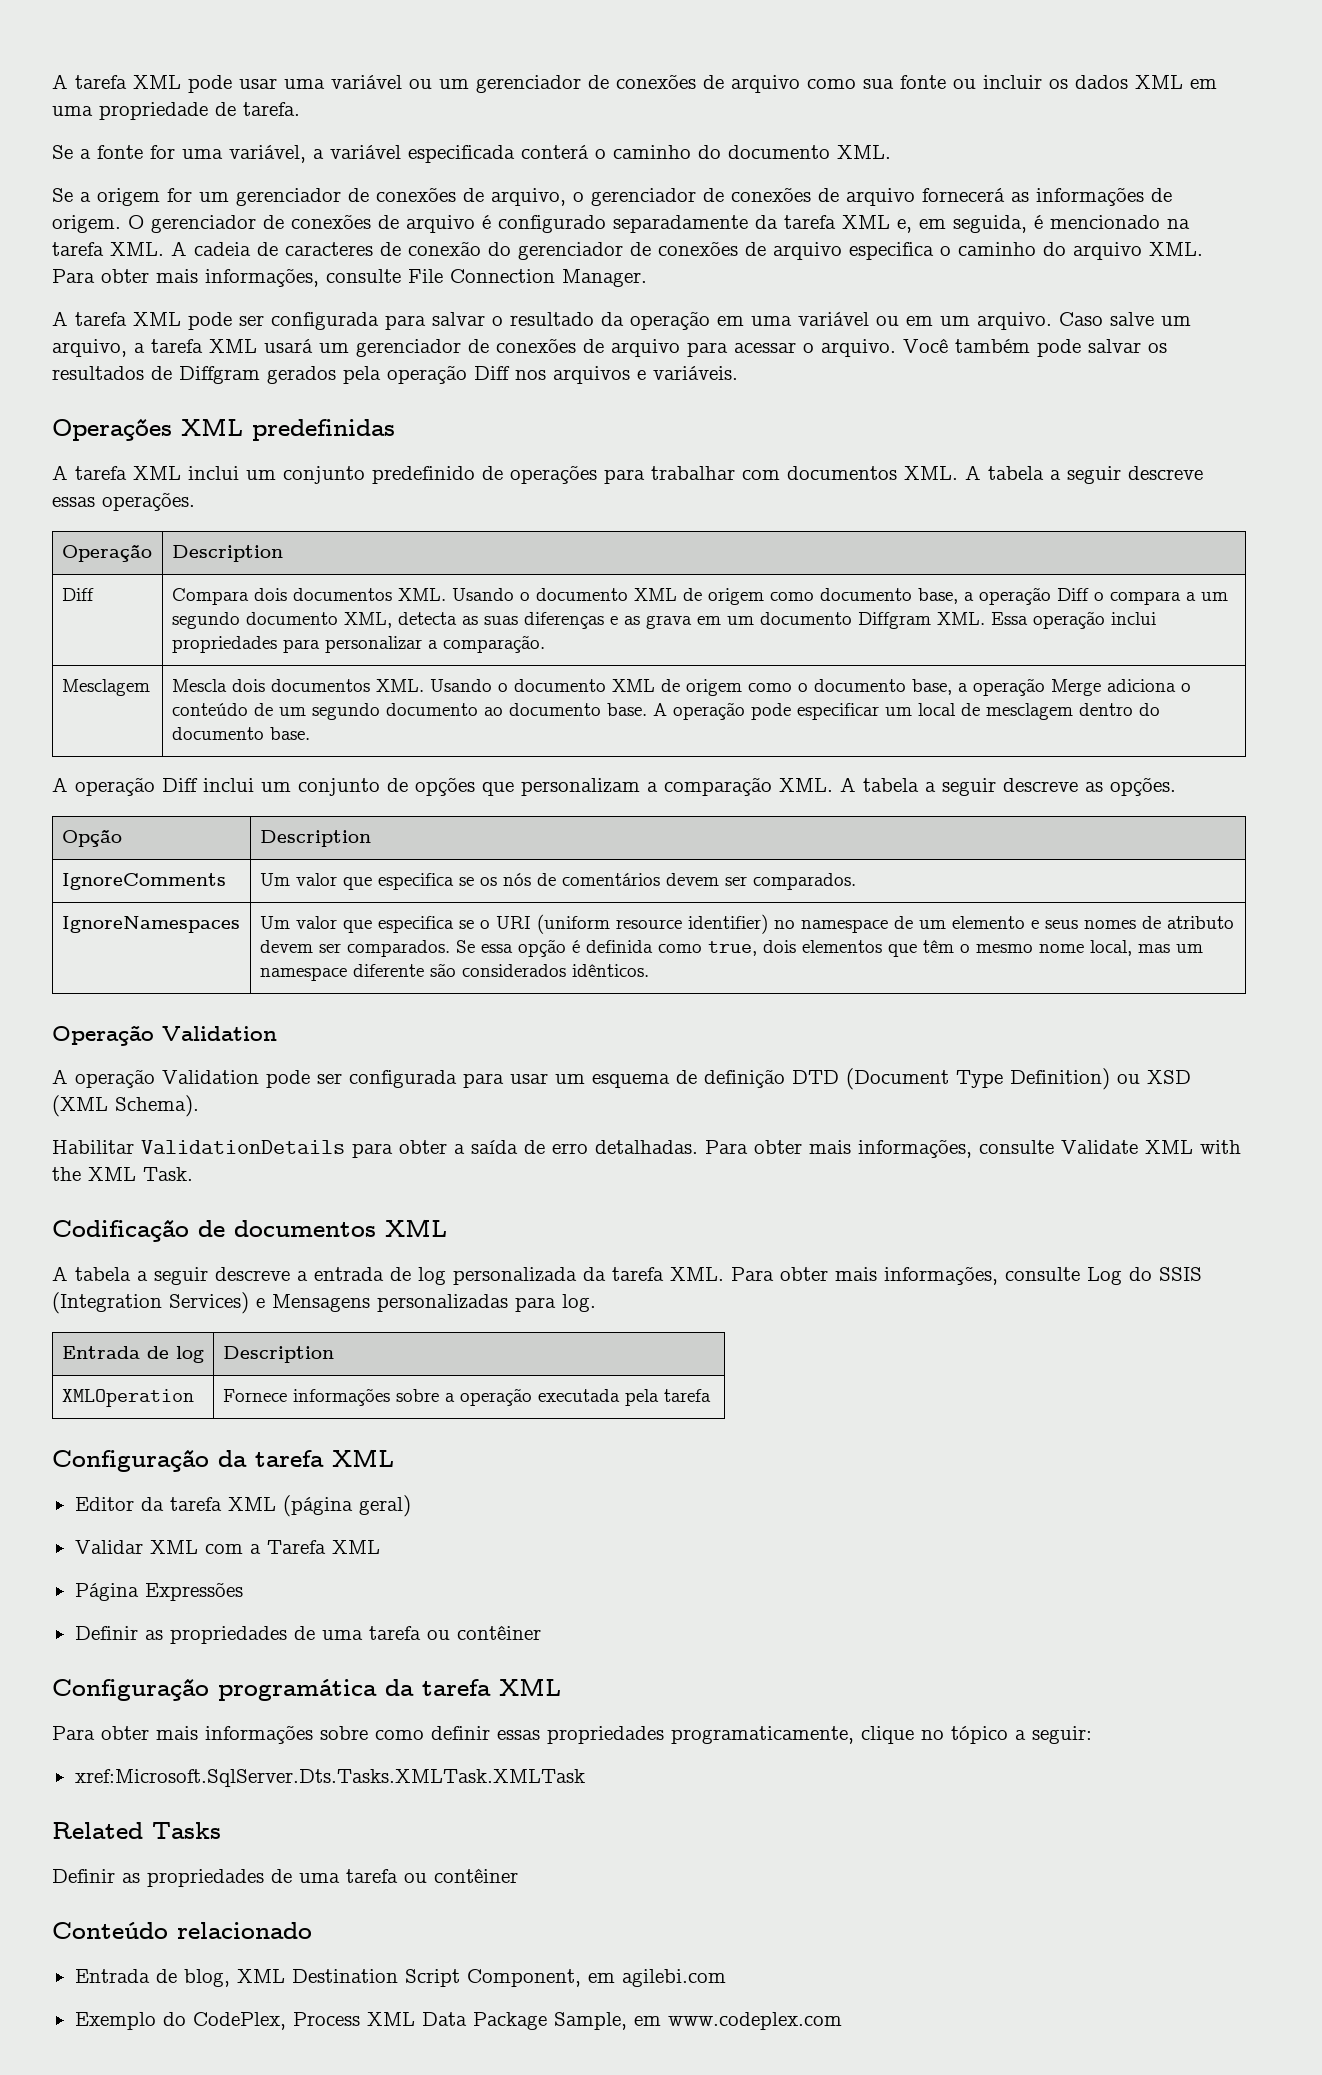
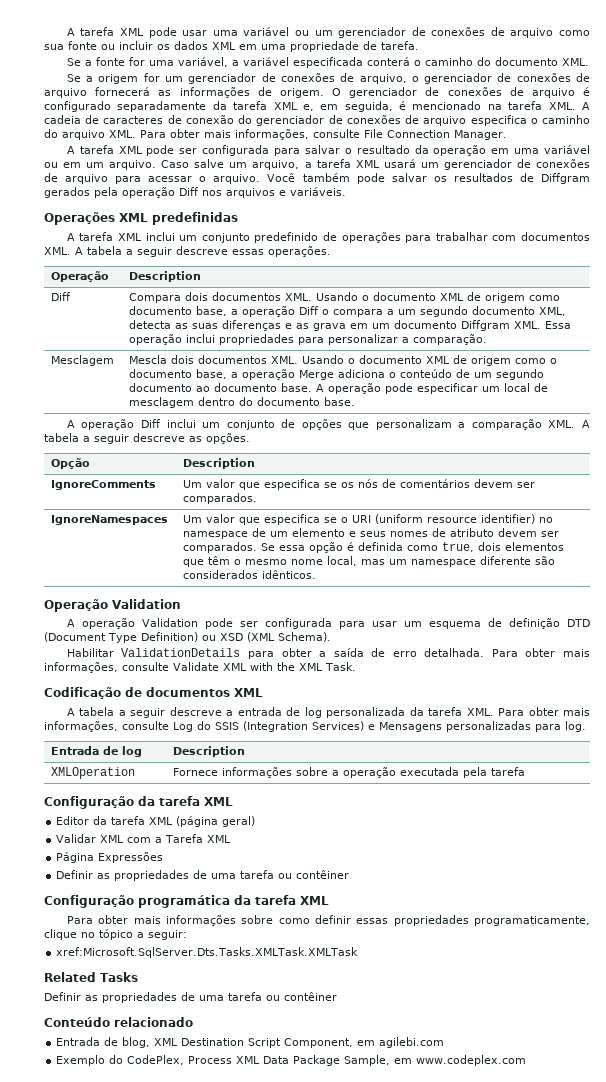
- Habilitar ValidationDetails para obter a saída de erro detalhadas.
+ Habilitar ValidationDetails para obter a saída de erro detalhada.

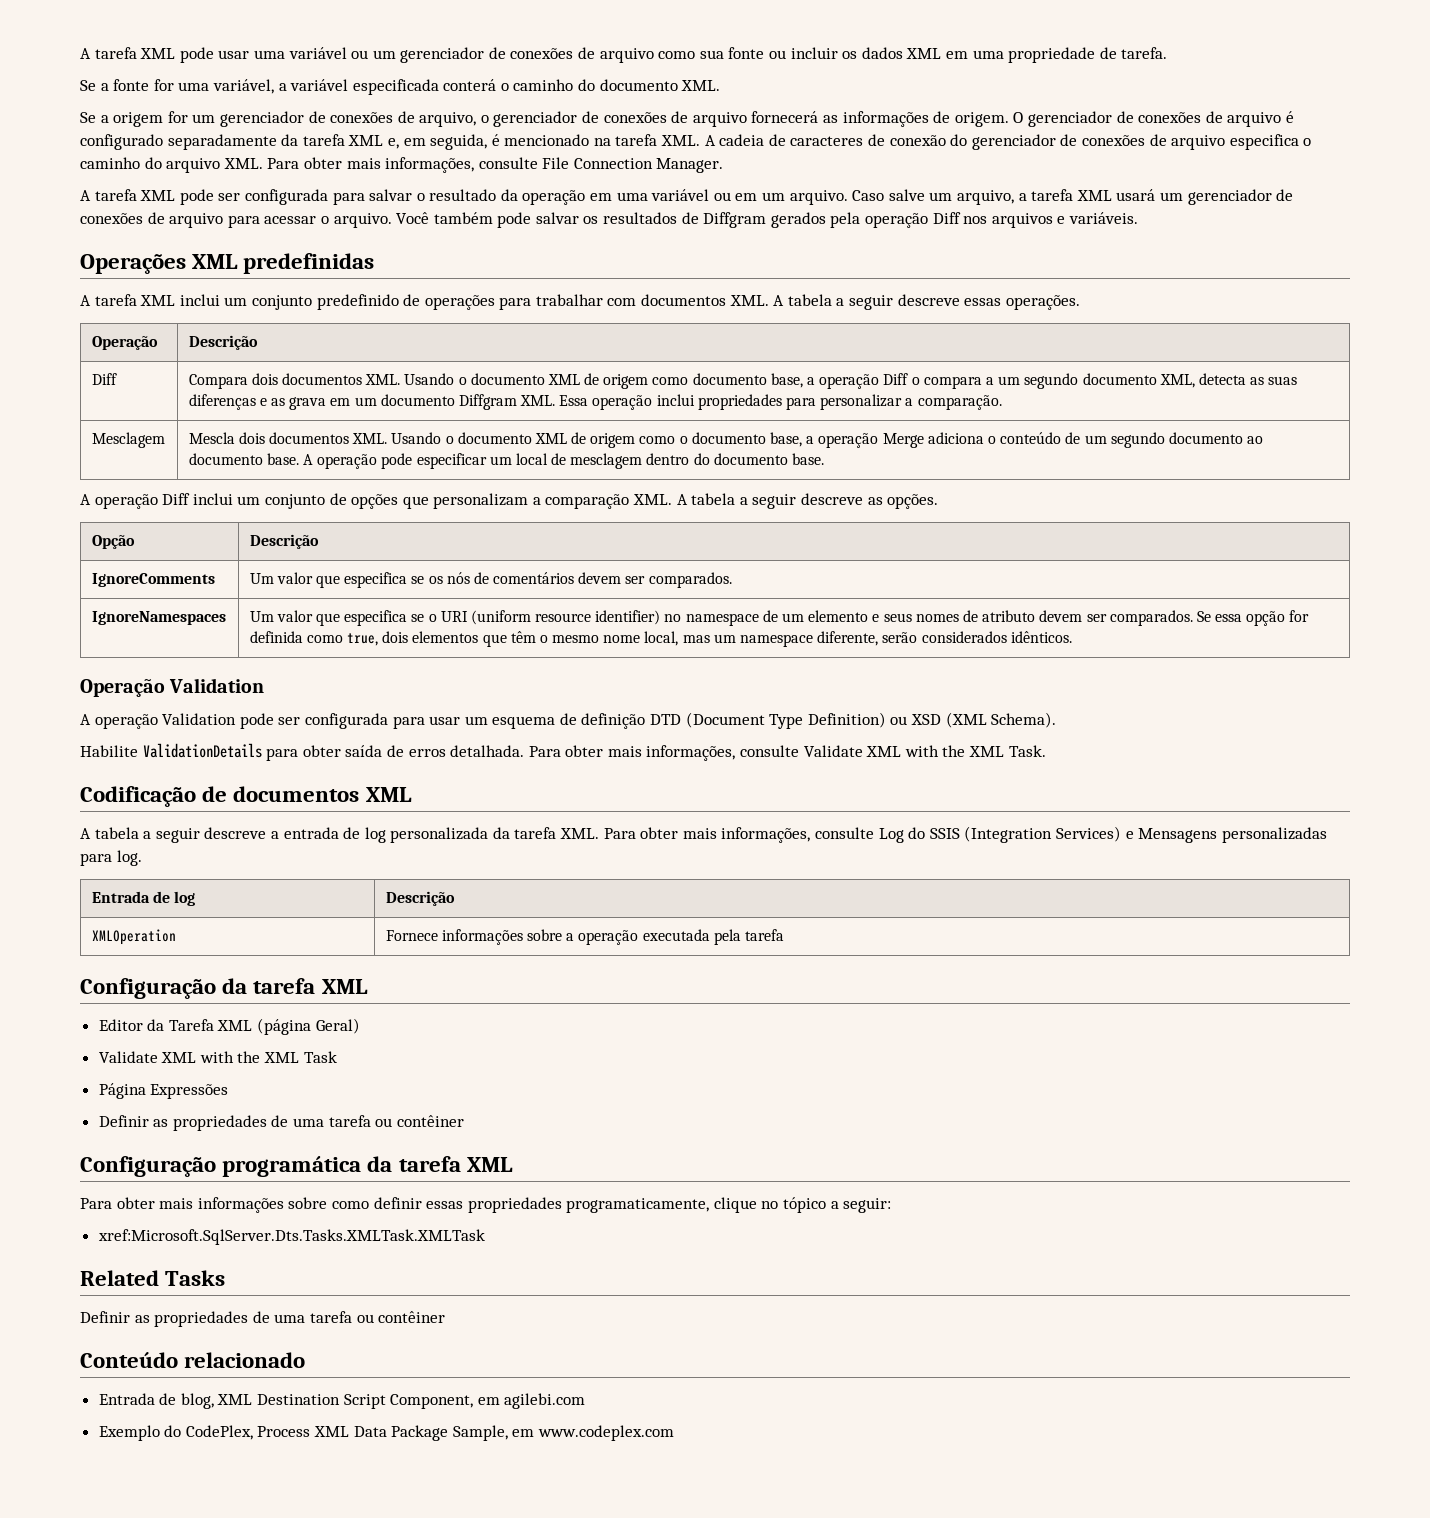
- Operação | Description
+ Operação | Descrição
- Opção | Description
+ Opção | Descrição
- Se essa opção é definida como true, dois elementos que têm o mesmo nome local, mas um namespace diferente são considerados idênticos.
+ Se essa opção for definida como true, dois elementos que têm o mesmo nome local, mas um namespace diferente, serão considerados idênticos.
- Habilitar ValidationDetails para obter a saída de erro detalhada.
+ Habilite ValidationDetails para obter saída de erros detalhada.
- Entrada de log | Description
+ Entrada de log | Descrição
- Editor da tarefa XML (página geral)
- Validar XML com a Tarefa XML
+ Editor da Tarefa XML (página Geral)
+ Validate XML with the XML Task

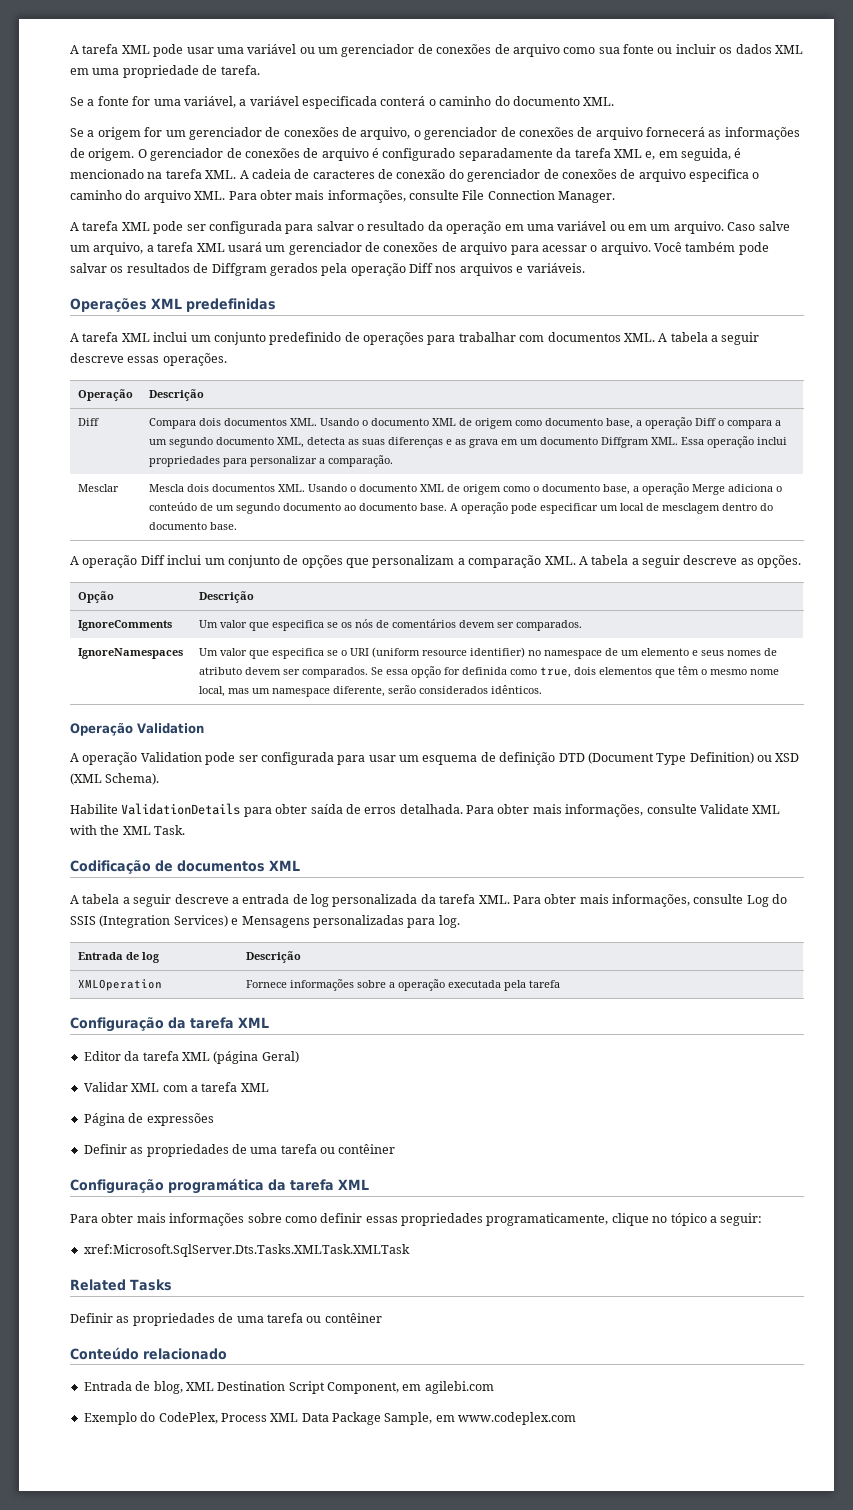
- Mesclagem | Mescla dois documentos XML. Usando o documento XML de origem como o documento base, a operação Merge adiciona o conteúdo de um segundo documento ao documento base. A operação pode especificar um local de mesclagem dentro do documento base.
+ Mesclar | Mescla dois documentos XML. Usando o documento XML de origem como o documento base, a operação Merge adiciona o conteúdo de um segundo documento ao documento base. A operação pode especificar um local de mesclagem dentro do documento base.
- Editor da Tarefa XML (página Geral)
+ Editor da tarefa XML (página Geral)
- Validate XML with the XML Task
+ Validar XML com a tarefa XML
- Página Expressões
+ Página de expressões

